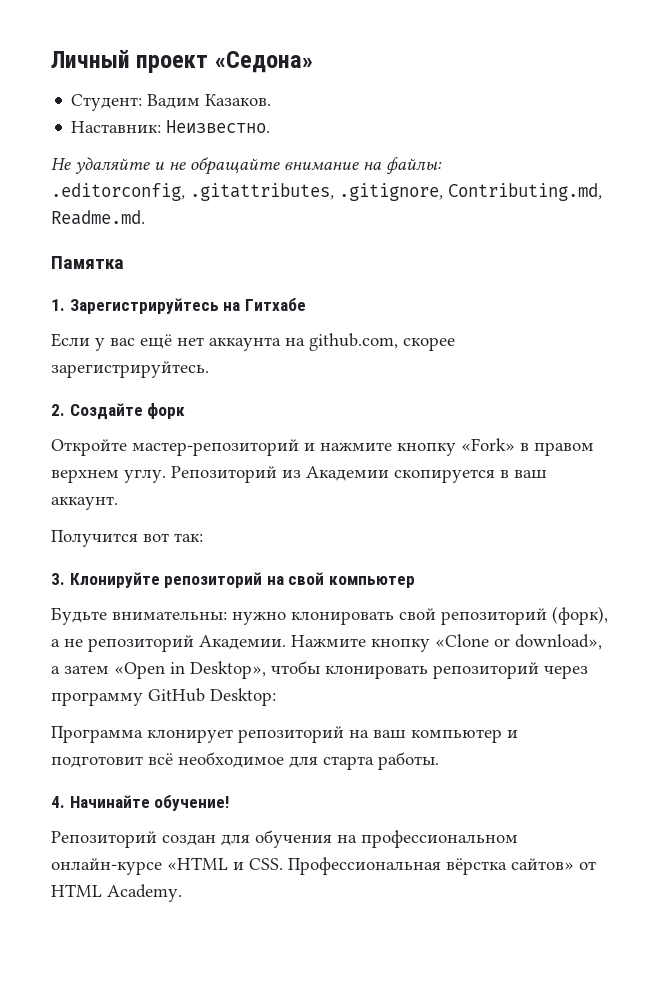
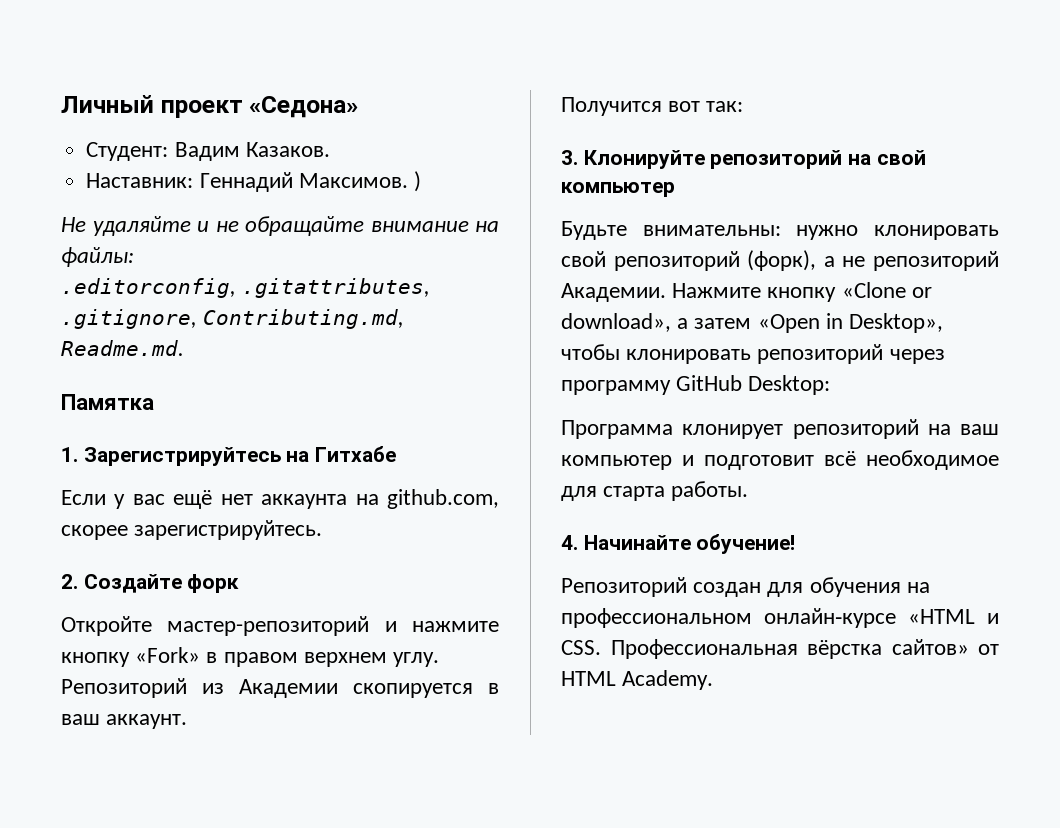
- Наставник: Неизвестно.
+ Наставник: Геннадий Максимов. )

